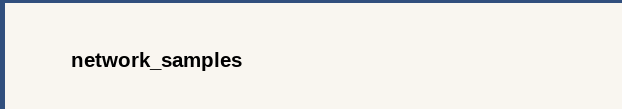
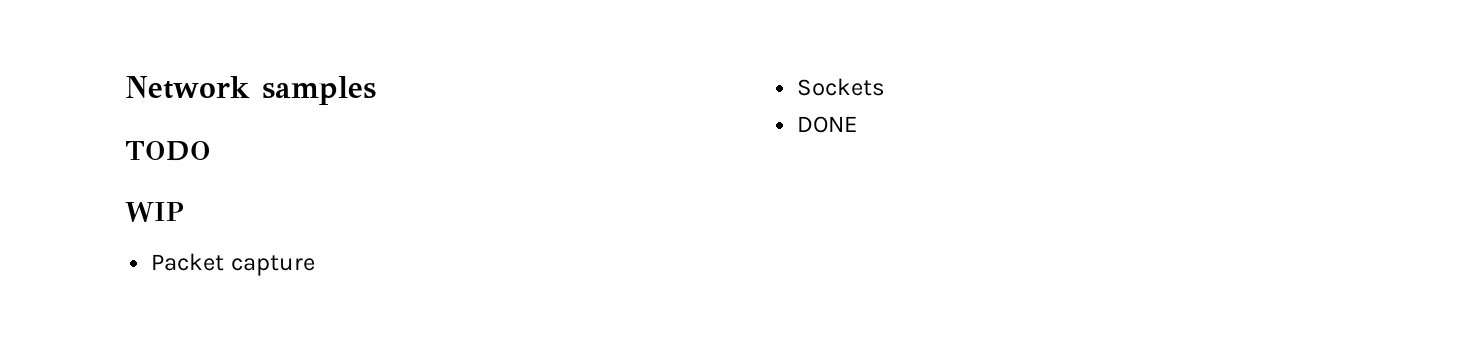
- network_samples
+ Network samples
+ TODO
+ WIP
+ Packet capture
+ Sockets
+ DONE

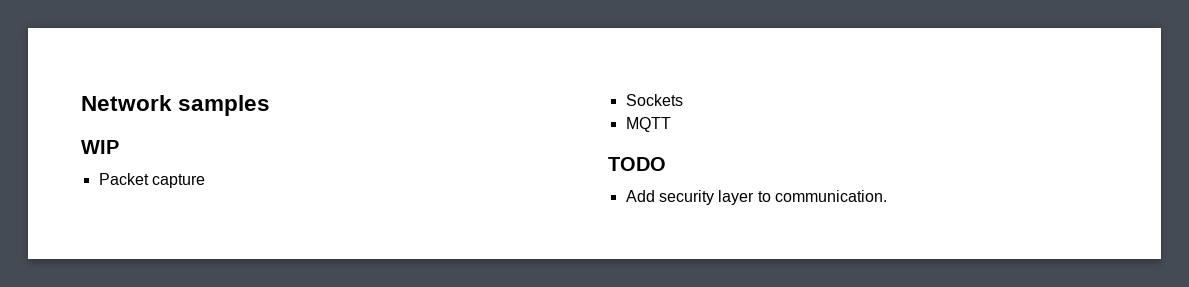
- TODO
- DONE
+ MQTT
+ TODO
+ Add security layer to communication.

